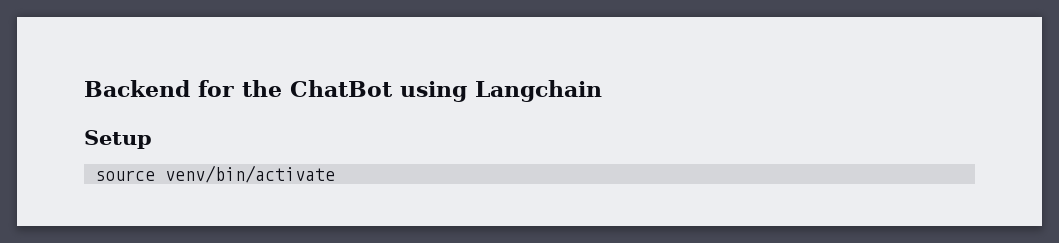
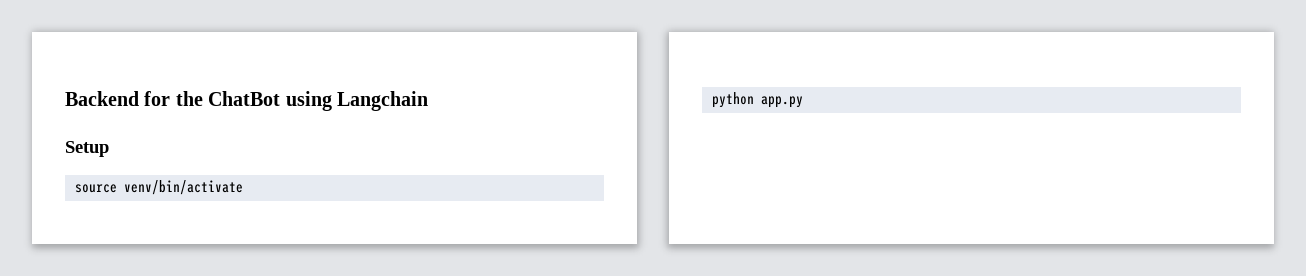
+ python app.py

